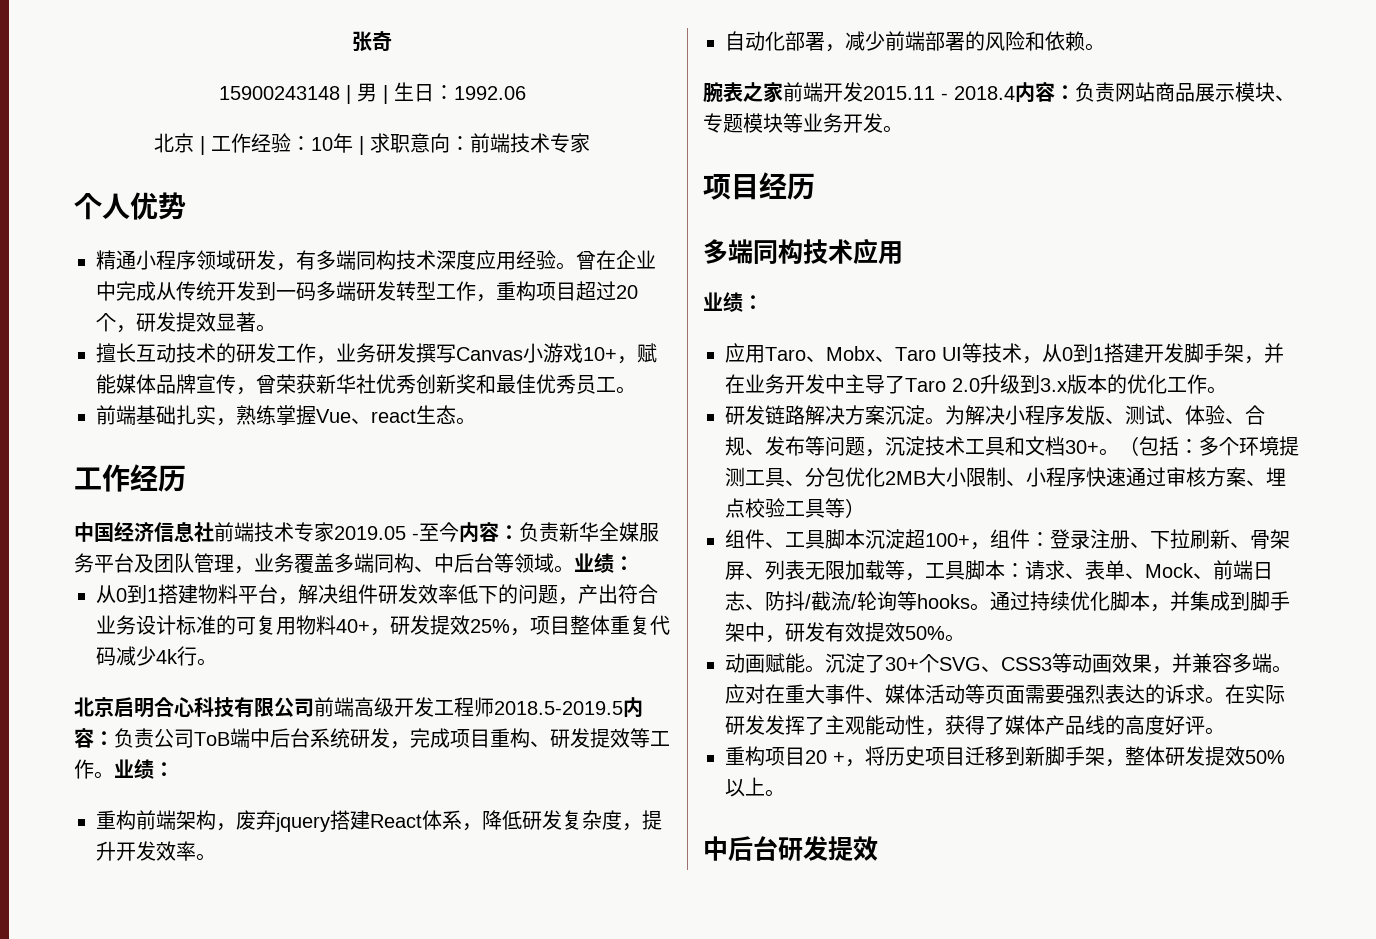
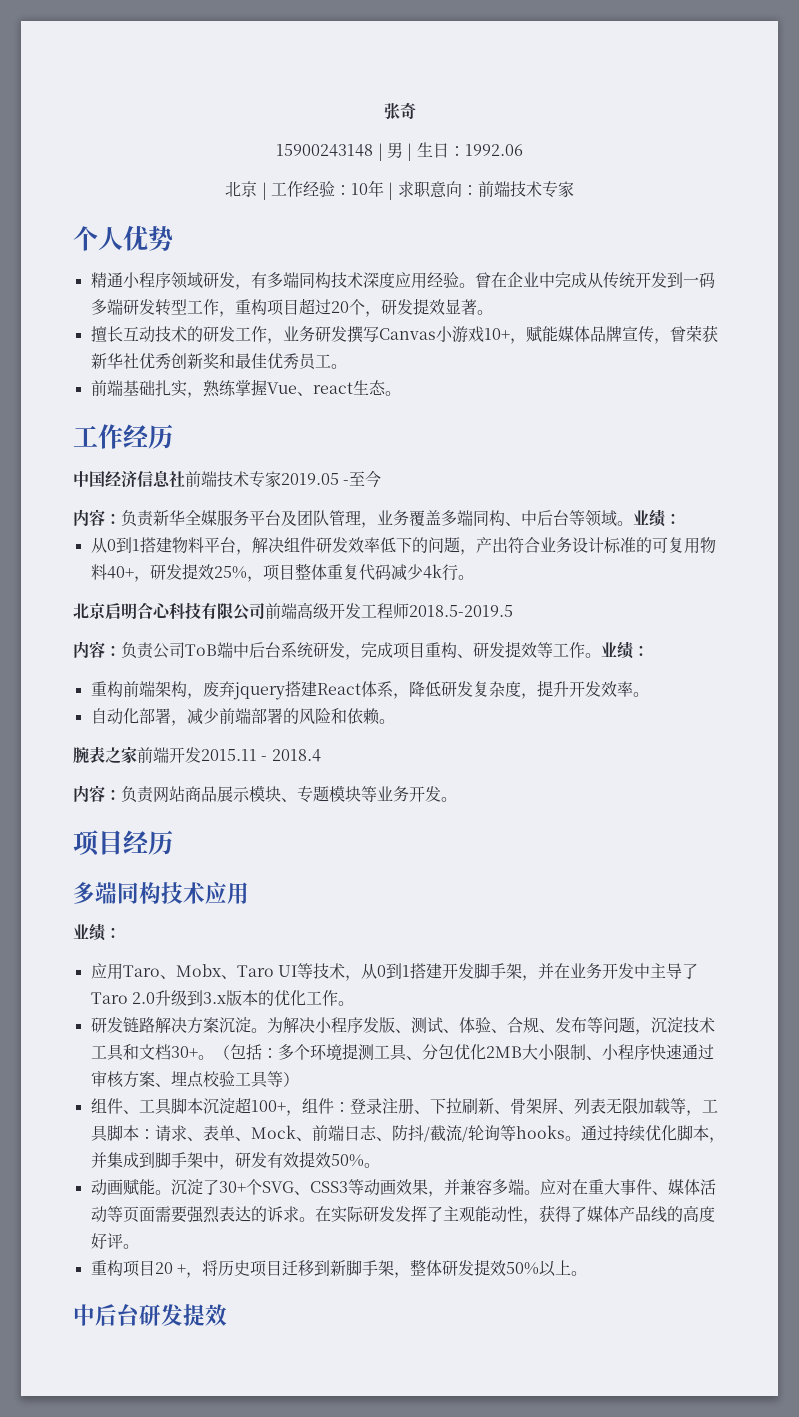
- 中国经济信息社前端技术专家2019.05 -至今内容：负责新华全媒服务平台及团队管理，业务覆盖多端同构、中后台等领域。
+ 中国经济信息社前端技术专家2019.05 -至今
+ 内容：负责新华全媒服务平台及团队管理，业务覆盖多端同构、中后台等领域。
- 北京启明合心科技有限公司前端高级开发工程师2018.5-2019.5内容：负责公司ToB端中后台系统研发，完成项目重构、研发提效等工作。
+ 北京启明合心科技有限公司前端高级开发工程师2018.5-2019.5
+ 内容：负责公司ToB端中后台系统研发，完成项目重构、研发提效等工作。
- 腕表之家前端开发2015.11 - 2018.4内容：负责网站商品展示模块、专题模块等业务开发。
+ 腕表之家前端开发2015.11 - 2018.4
+ 内容：负责网站商品展示模块、专题模块等业务开发。

